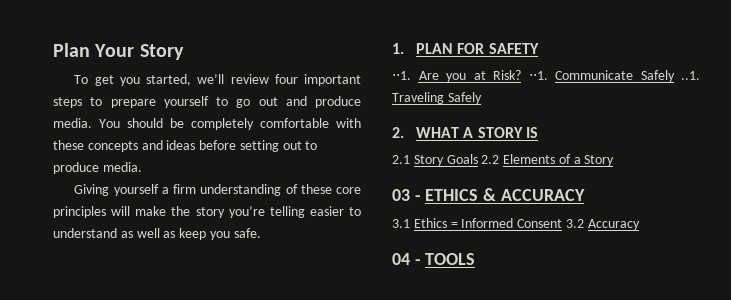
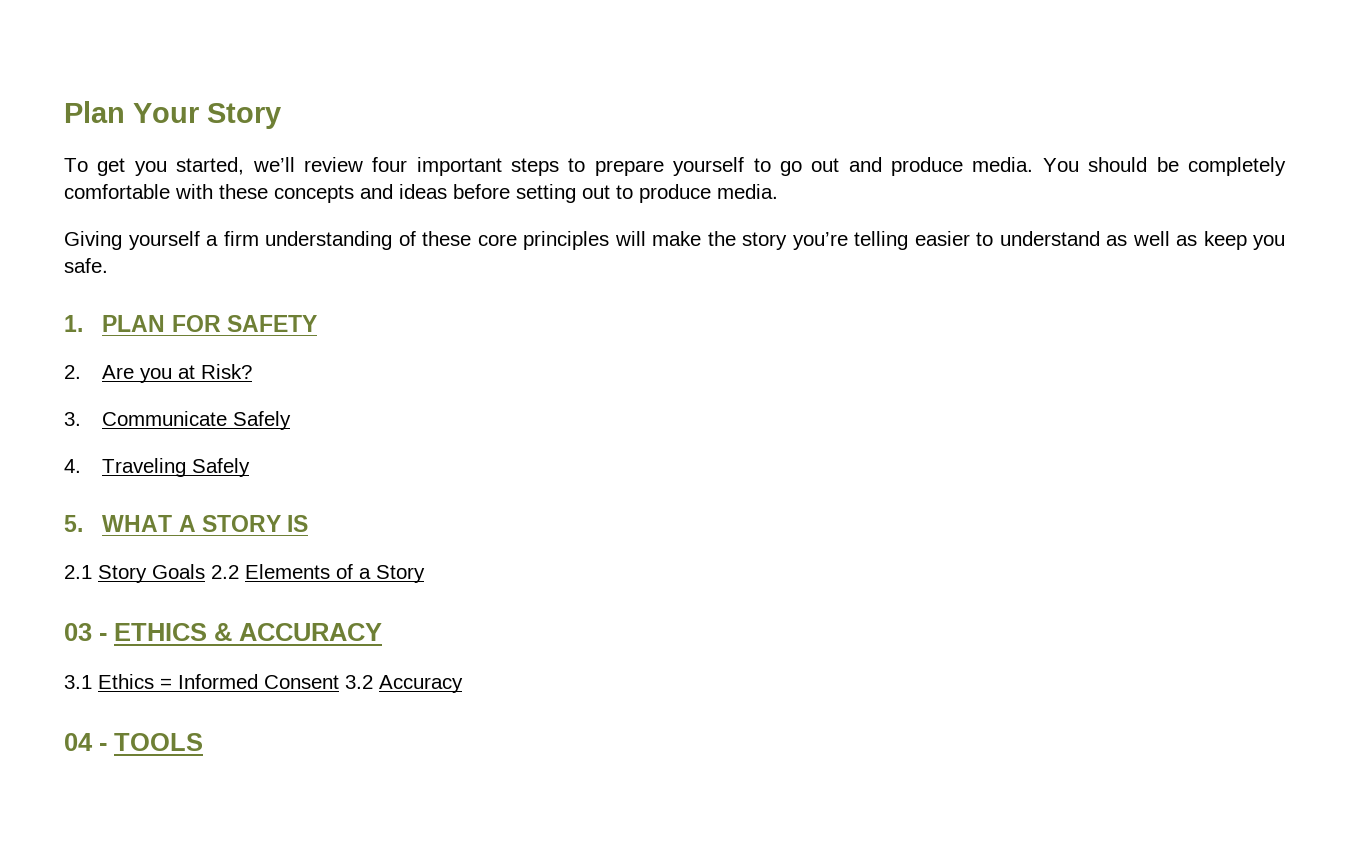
- ⋅⋅1. Are you at Risk? ⋅⋅1. Communicate Safely ..1. Traveling Safely
+ 2. Are you at Risk?
+ 3. Communicate Safely
+ 4. Traveling Safely
- 2. WHAT A STORY IS
+ 5. WHAT A STORY IS

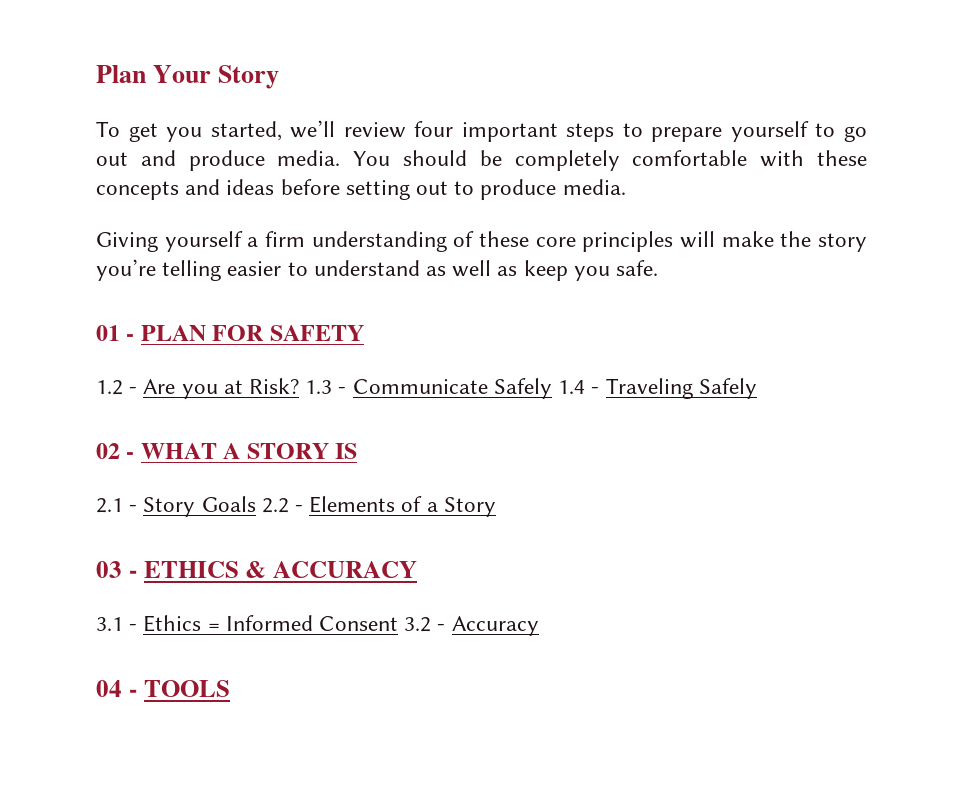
- 1. PLAN FOR SAFETY
+ 01 - PLAN FOR SAFETY
- 2. Are you at Risk?
- 3. Communicate Safely
- 4. Traveling Safely
+ 1.2 - Are you at Risk? 1.3 - Communicate Safely 1.4 - Traveling Safely
- 5. WHAT A STORY IS
+ 02 - WHAT A STORY IS
- 2.1 Story Goals 2.2 Elements of a Story
+ 2.1 - Story Goals 2.2 - Elements of a Story
- 3.1 Ethics = Informed Consent 3.2 Accuracy
+ 3.1 - Ethics = Informed Consent 3.2 - Accuracy

